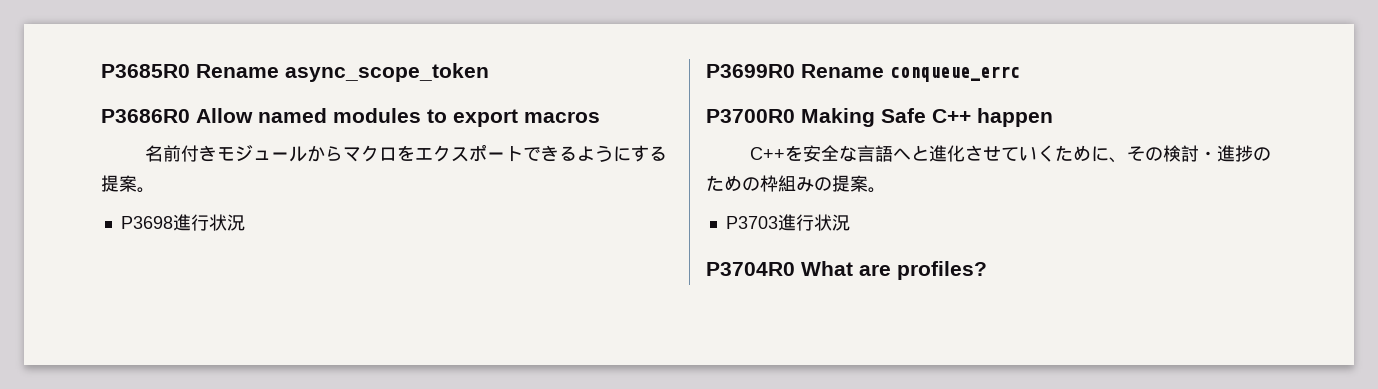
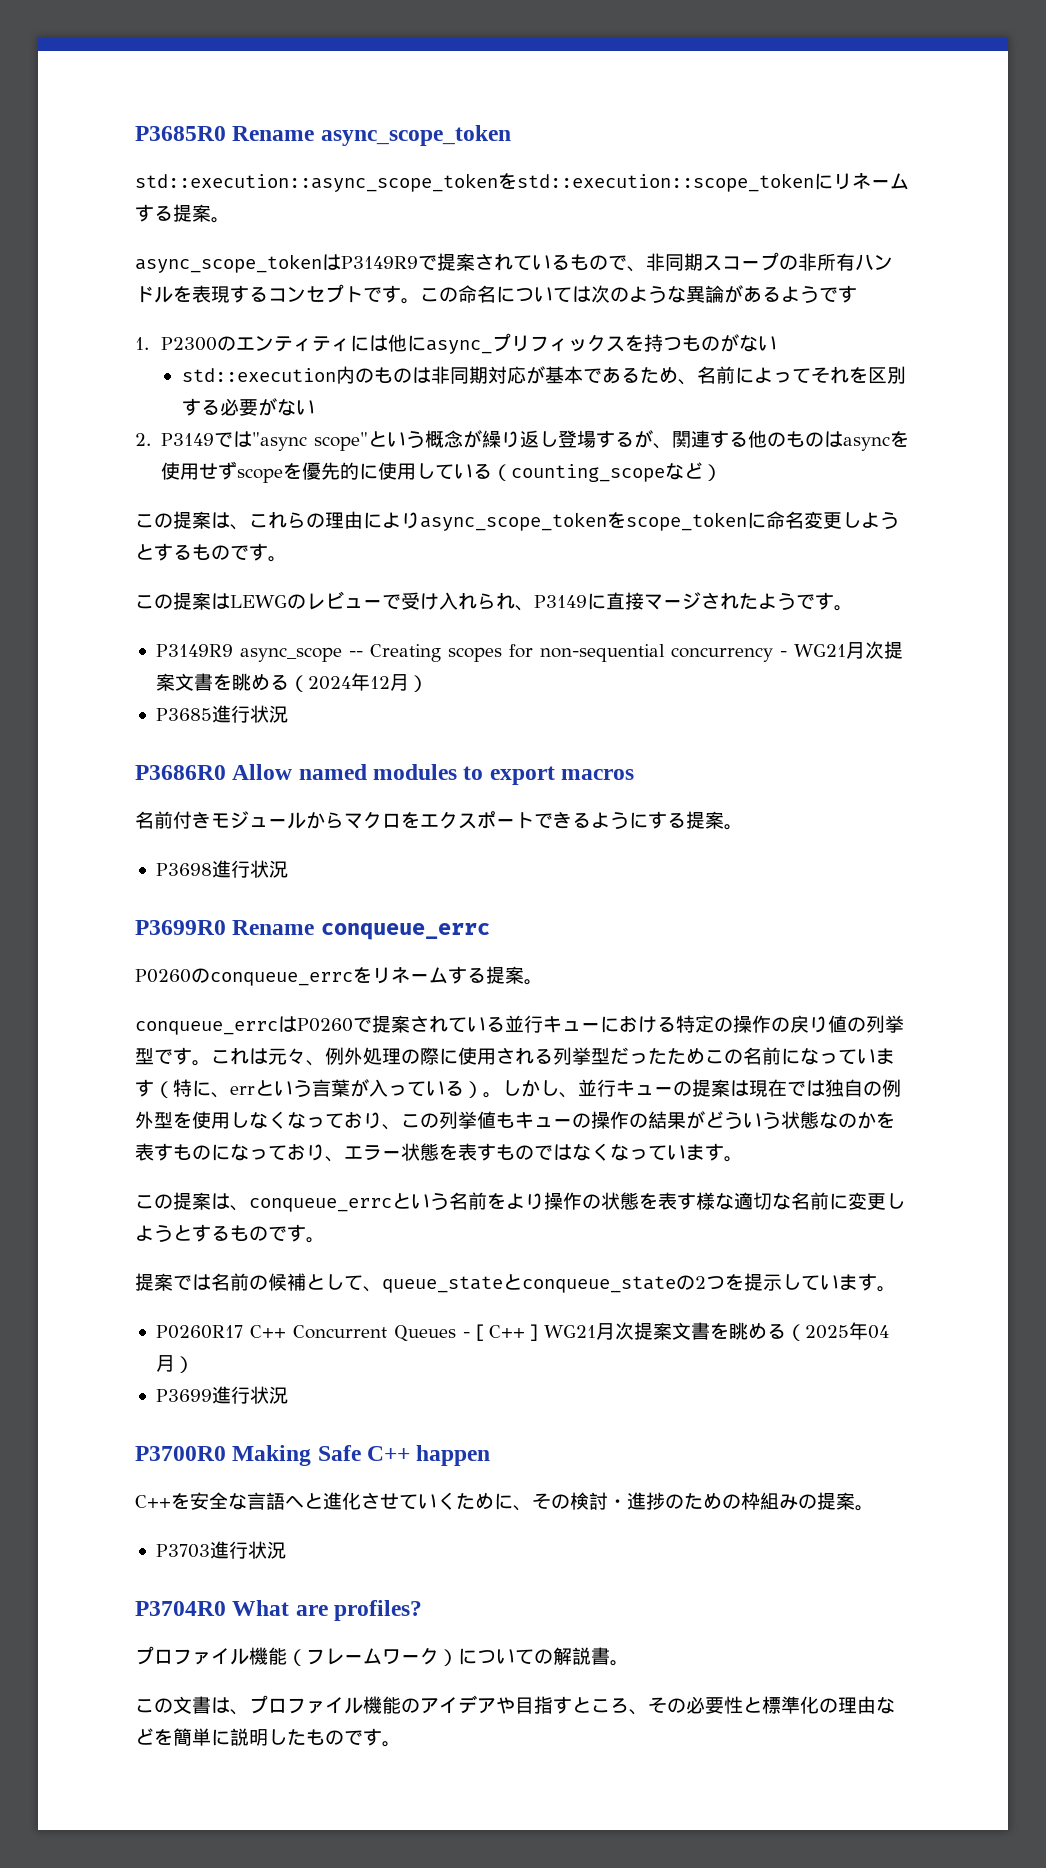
+ std::execution::async_scope_tokenをstd::execution::scope_tokenにリネームする提案。
+ async_scope_tokenはP3149R9で提案されているもので、非同期スコープの非所有ハンドルを表現するコンセプトです。この命名については次のような異論があるようです
+ 1. P2300のエンティティには他にasync_プリフィックスを持つものがない
+ std::execution内のものは非同期対応が基本であるため、名前によってそれを区別する必要がない
+ 2. P3149では"async scope"という概念が繰り返し登場するが、関連する他のものはasyncを使用せずscopeを優先的に使用している（counting_scopeなど）
+ この提案は、これらの理由によりasync_scope_tokenをscope_tokenに命名変更しようとするものです。
+ この提案はLEWGのレビューで受け入れられ、P3149に直接マージされたようです。
+ P3149R9 async_scope -- Creating scopes for non-sequential concurrency - WG21月次提案文書を眺める（2024年12月）
+ P3685進行状況
+ P0260のconqueue_errcをリネームする提案。
+ conqueue_errcはP0260で提案されている並行キューにおける特定の操作の戻り値の列挙型です。これは元々、例外処理の際に使用される列挙型だったためこの名前になっています（特に、errという言葉が入っている）。しかし、並行キューの提案は現在では独自の例外型を使用しなくなっており、この列挙値もキューの操作の結果がどういう状態なのかを表すものになっており、エラー状態を表すものではなくなっています。
+ この提案は、conqueue_errcという名前をより操作の状態を表す様な適切な名前に変更しようとするものです。
+ 提案では名前の候補として、queue_stateとconqueue_stateの2つを提示しています。
+ P0260R17 C++ Concurrent Queues -［C++］WG21月次提案文書を眺める（2025年04月）
+ P3699進行状況
+ プロファイル機能（フレームワーク）についての解説書。
+ この文書は、プロファイル機能のアイデアや目指すところ、その必要性と標準化の理由などを簡単に説明したものです。

